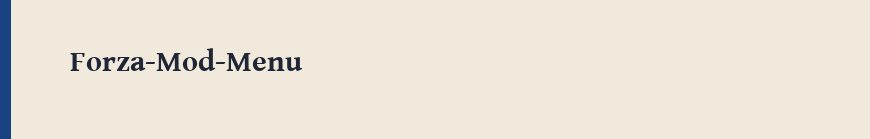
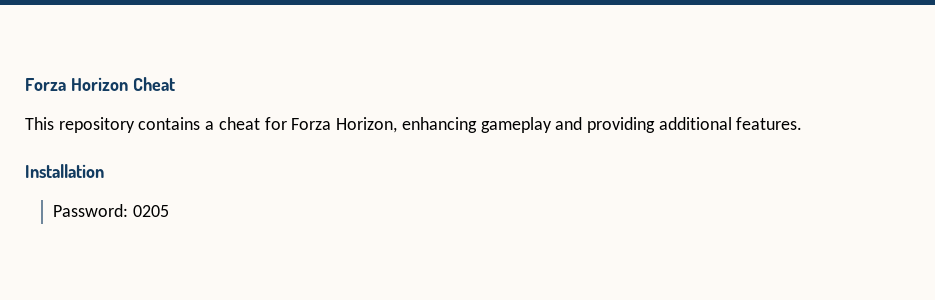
- Forza-Mod-Menu
+ Forza Horizon Cheat
+ This repository contains a cheat for Forza Horizon, enhancing gameplay and providing additional features.
+ Installation
+ Password: 0205

